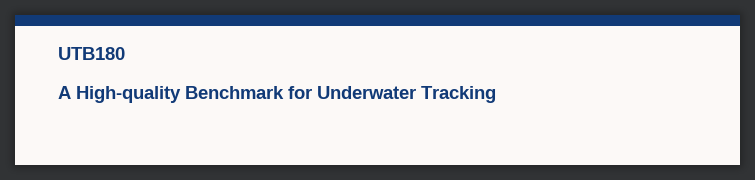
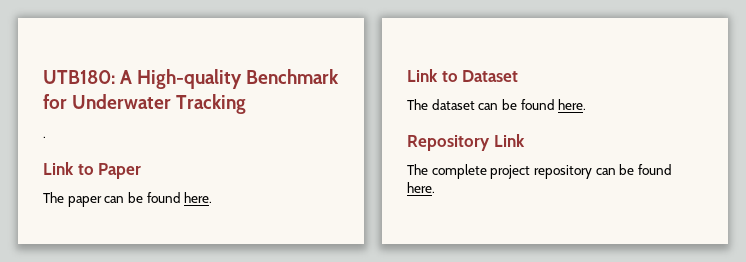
- UTB180
- A High-quality Benchmark for Underwater Tracking
+ UTB180: A High-quality Benchmark for Underwater Tracking
+ .
+ Link to Paper
+ The paper can be found here.
+ Link to Dataset
+ The dataset can be found here.
+ Repository Link
+ The complete project repository can be found here.

